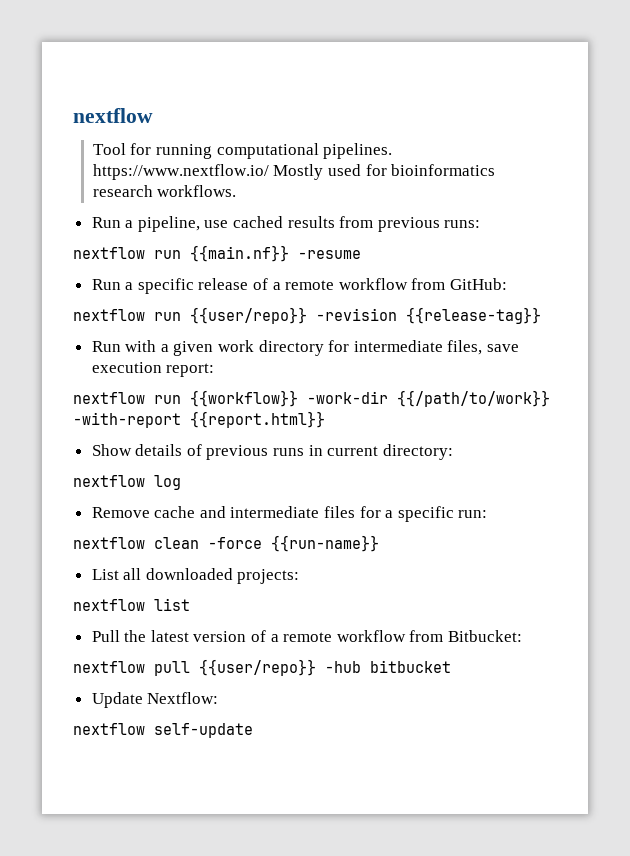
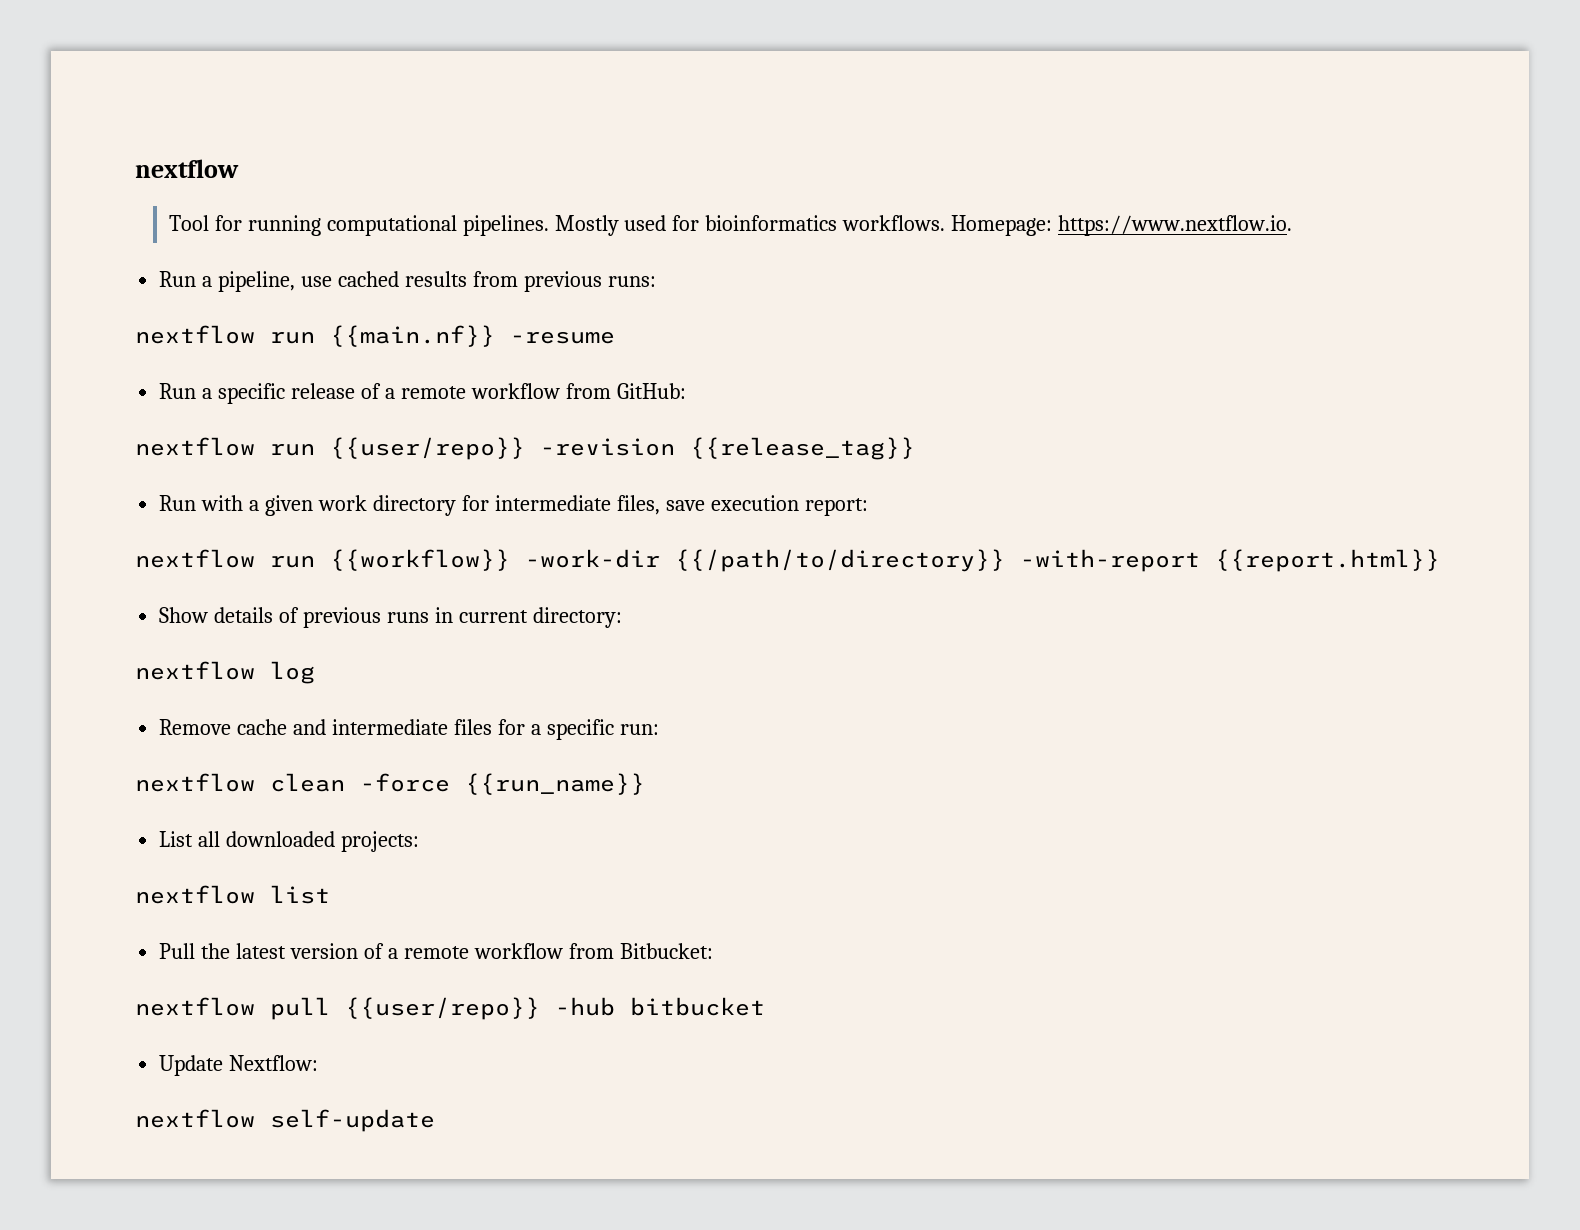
- Tool for running computational pipelines. https://www.nextflow.io/ Mostly used for bioinformatics research workflows.
+ Tool for running computational pipelines. Mostly used for bioinformatics workflows. Homepage: https://www.nextflow.io.
- nextflow run {{user/repo}} -revision {{release-tag}}
+ nextflow run {{user/repo}} -revision {{release_tag}}
- nextflow run {{workflow}} -work-dir {{/path/to/work}} -with-report {{report.html}}
+ nextflow run {{workflow}} -work-dir {{/path/to/directory}} -with-report {{report.html}}
- nextflow clean -force {{run-name}}
+ nextflow clean -force {{run_name}}

